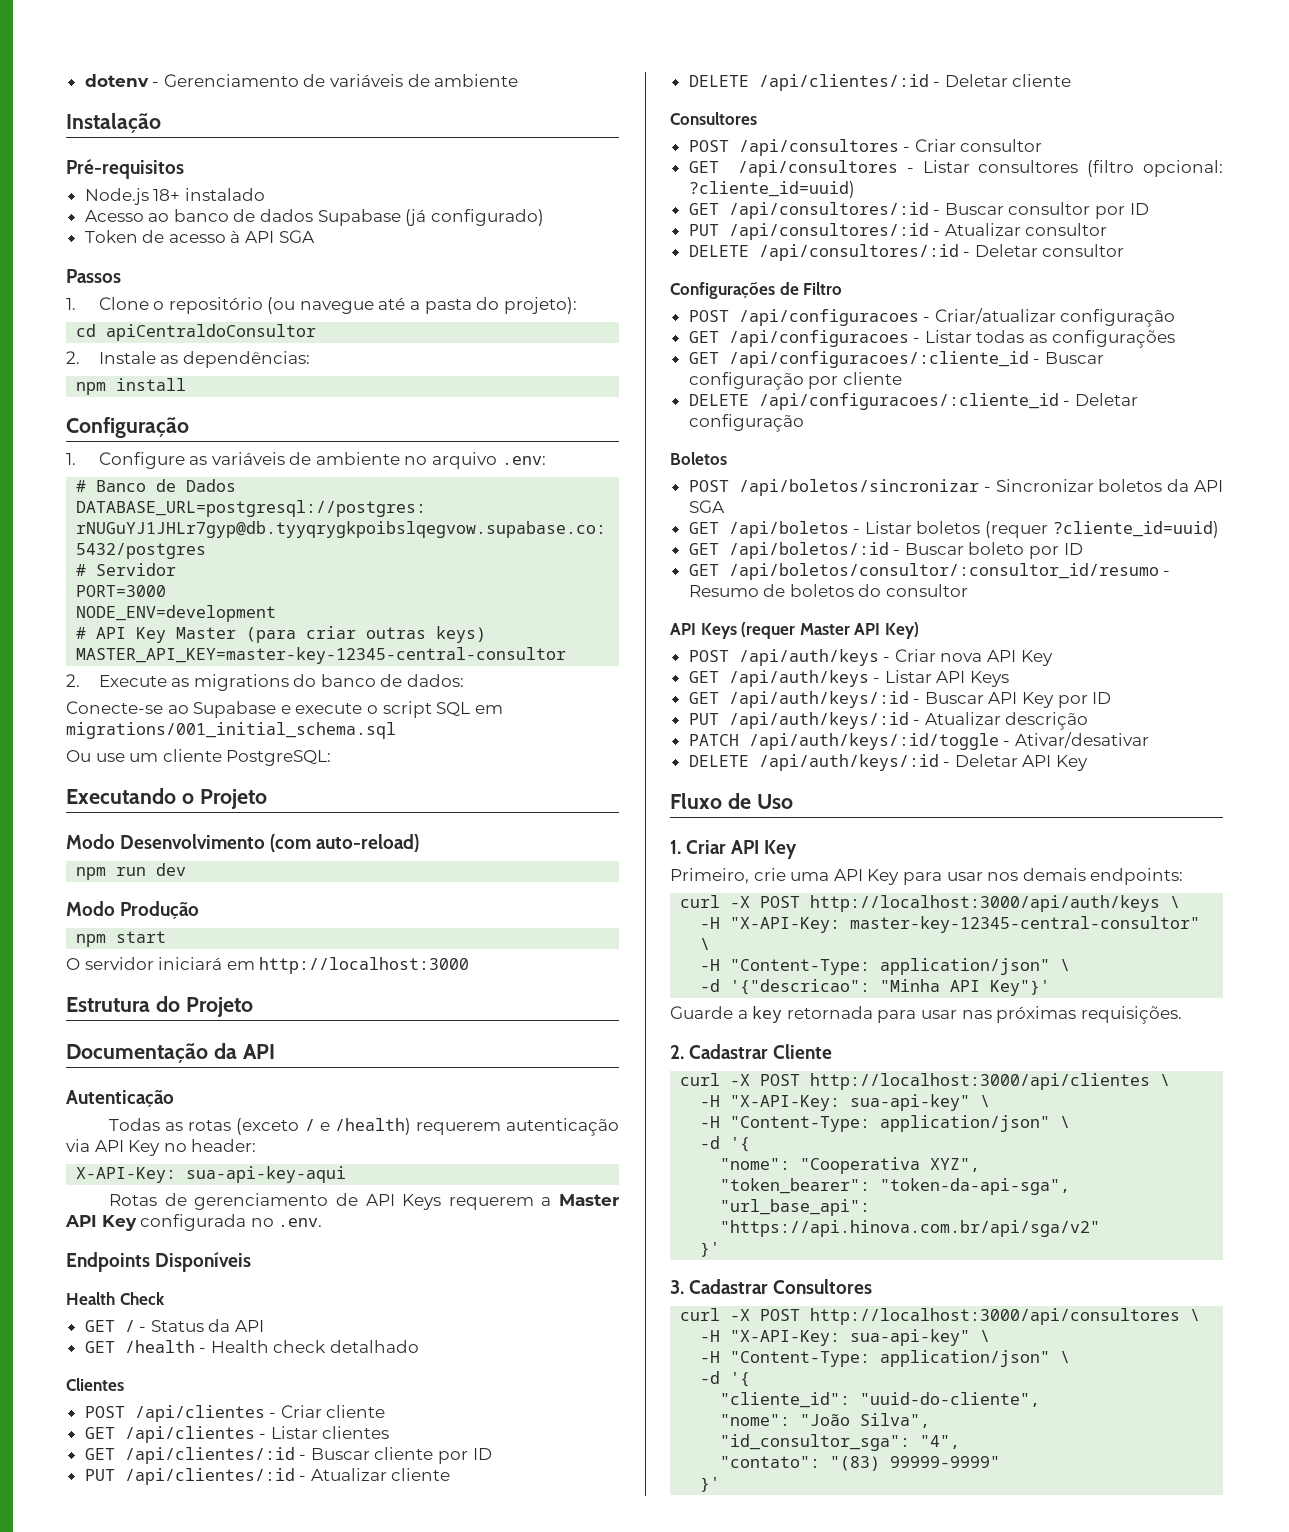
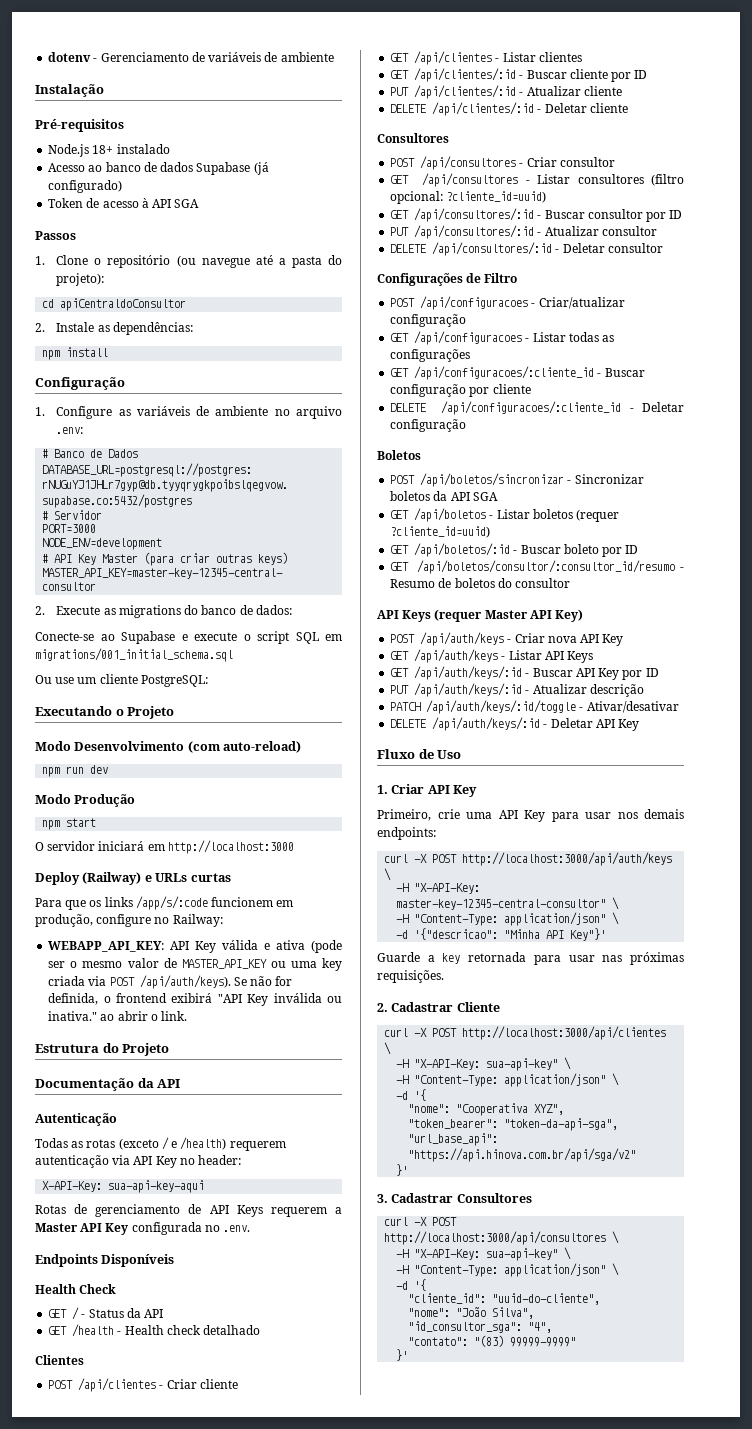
+ Deploy (Railway) e URLs curtas
+ Para que os links /app/s/:code funcionem em produção, configure no Railway:
+ WEBAPP_API_KEY: API Key válida e ativa (pode ser o mesmo valor de MASTER_API_KEY ou uma key criada via POST /api/auth/keys). Se não for definida, o frontend exibirá "API Key inválida ou inativa." ao abrir o link.

